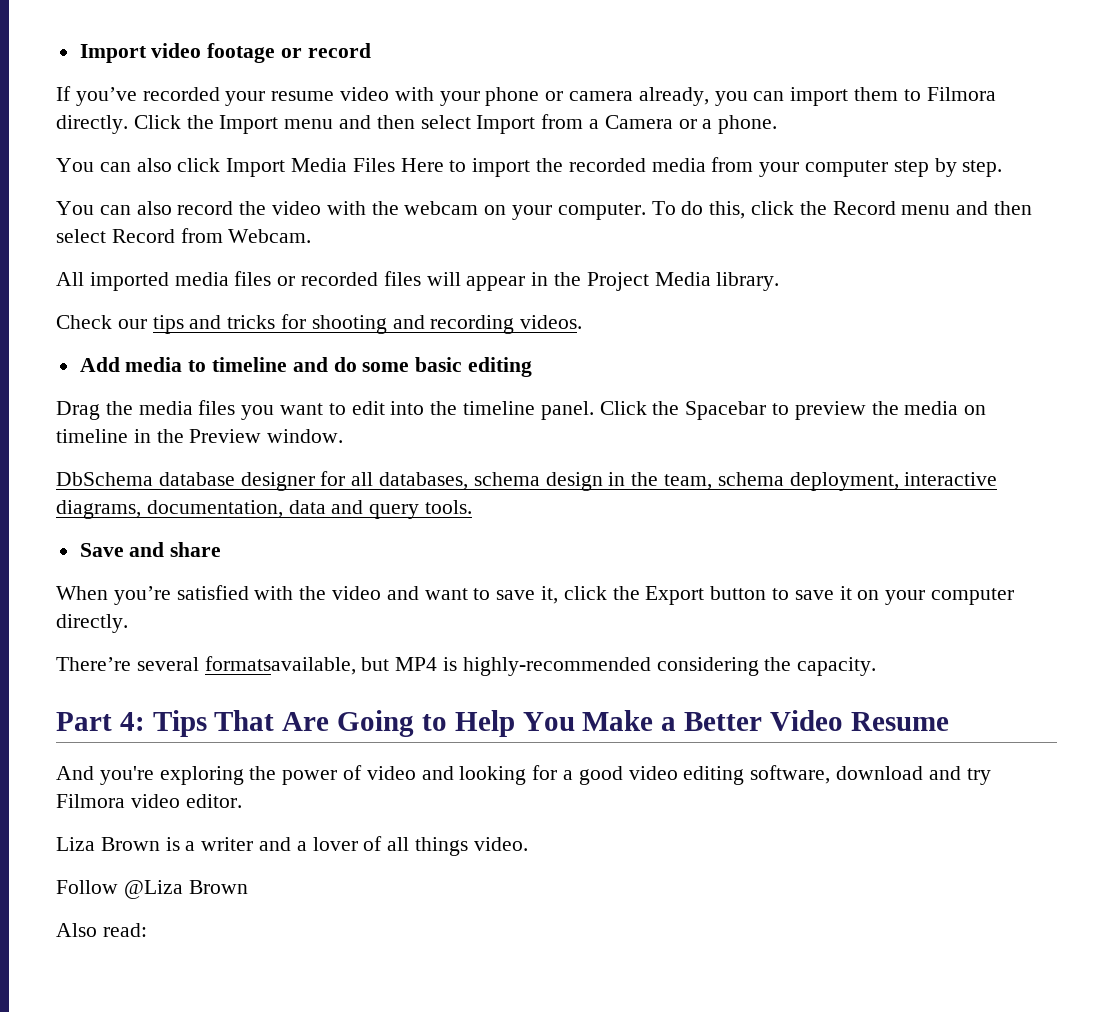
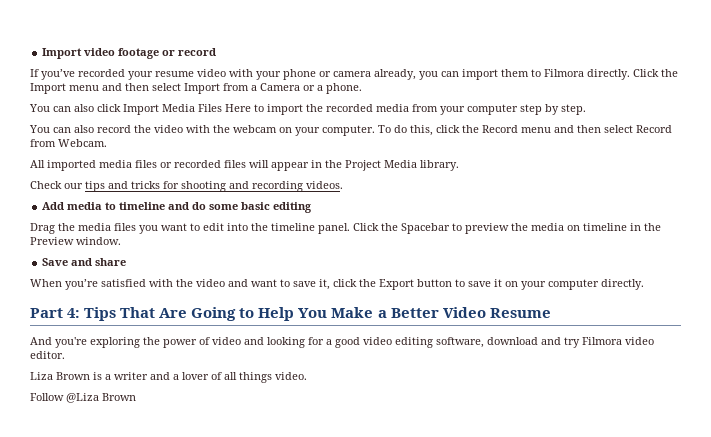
- DbSchema database designer for all databases, schema design in the team, schema deployment, interactive diagrams, documentation, data and query tools.
- There’re several formatsavailable, but MP4 is highly-recommended considering the capacity.
- Also read:

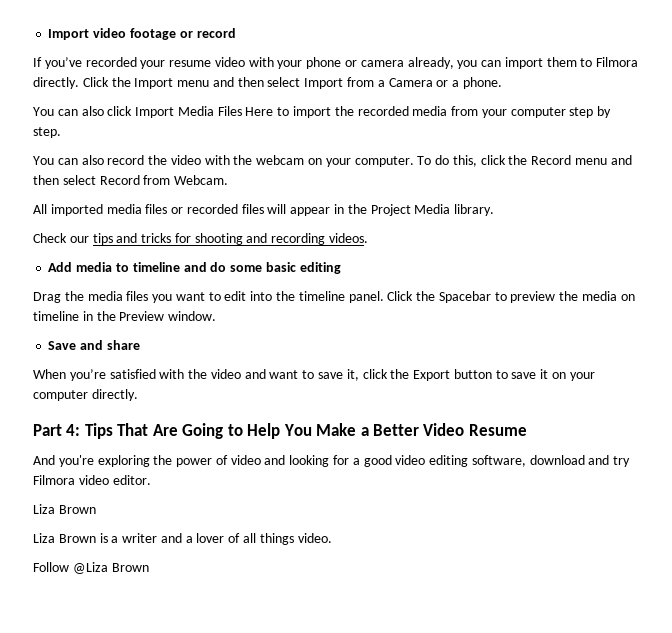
  And you're exploring the power of video and looking for a good video editing software, download and try Filmora video editor.
+ Liza Brown

